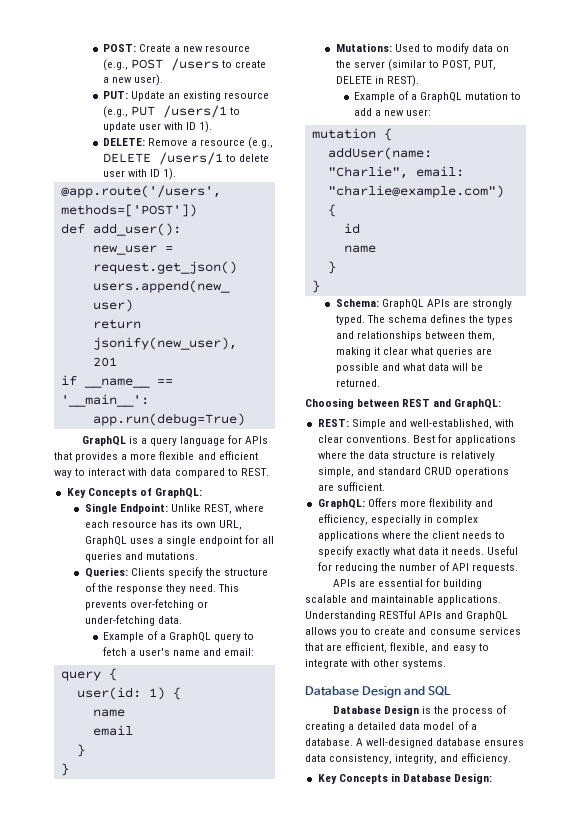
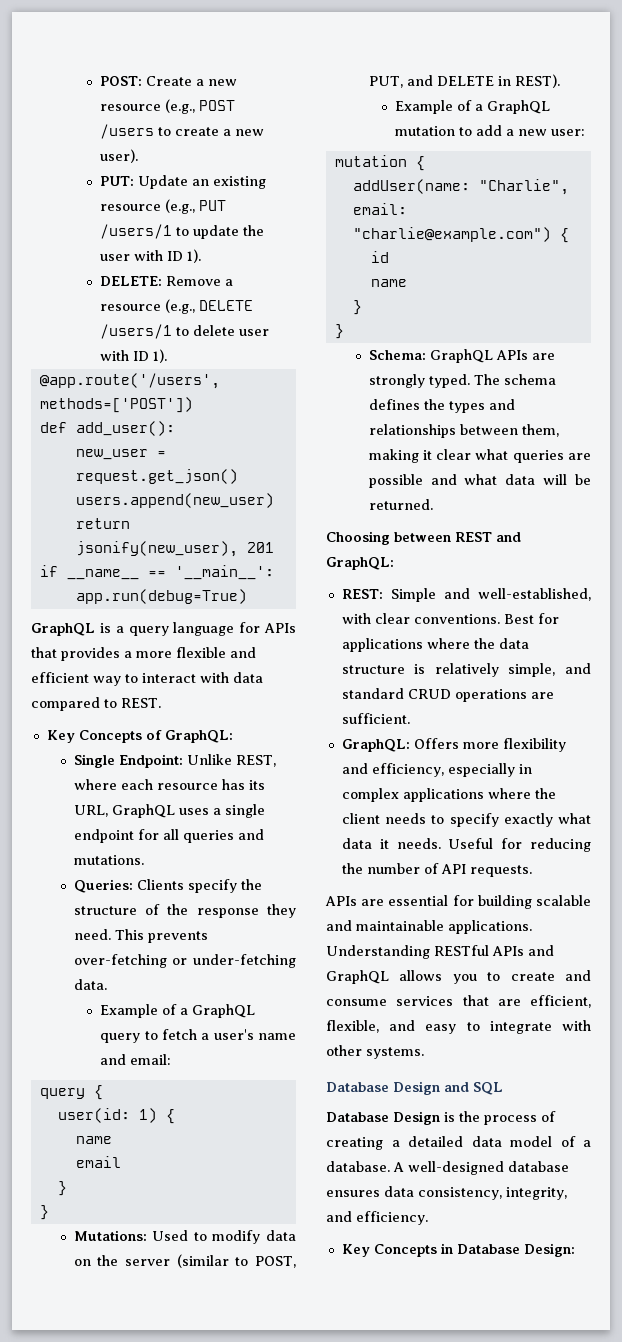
- PUT: Update an existing resource (e.g., PUT /users/1 to update user with ID 1).
+ PUT: Update an existing resource (e.g., PUT /users/1 to update the user with ID 1).
- Single Endpoint: Unlike REST, where each resource has its own URL, GraphQL uses a single endpoint for all queries and mutations.
+ Single Endpoint: Unlike REST, where each resource has its URL, GraphQL uses a single endpoint for all queries and mutations.
- Mutations: Used to modify data on the server (similar to POST, PUT, DELETE in REST).
+ Mutations: Used to modify data on the server (similar to POST, PUT, and DELETE in REST).

